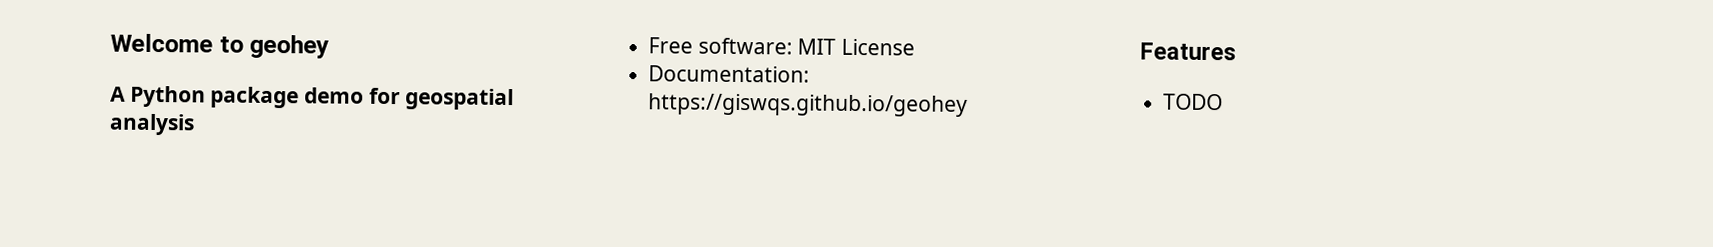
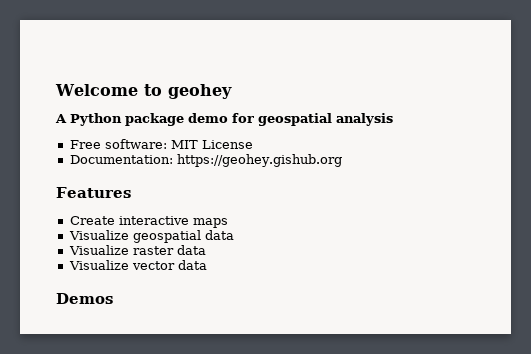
- Documentation: https://giswqs.github.io/geohey
+ Documentation: https://geohey.gishub.org
- TODO
+ Create interactive maps
+ Visualize geospatial data
+ Visualize raster data
+ Visualize vector data
+ Demos

